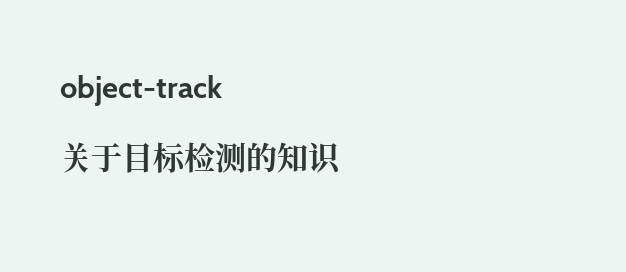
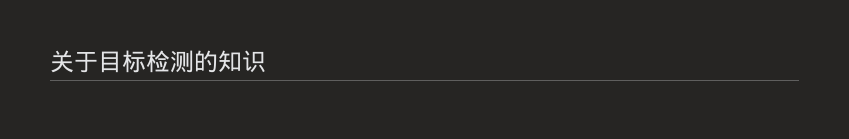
- object-track

